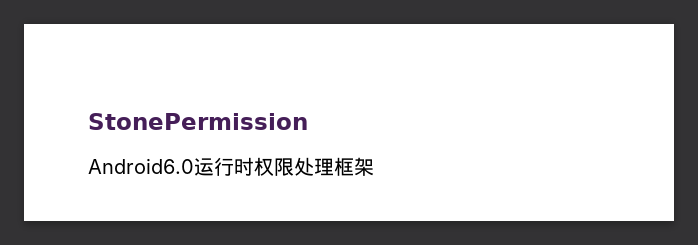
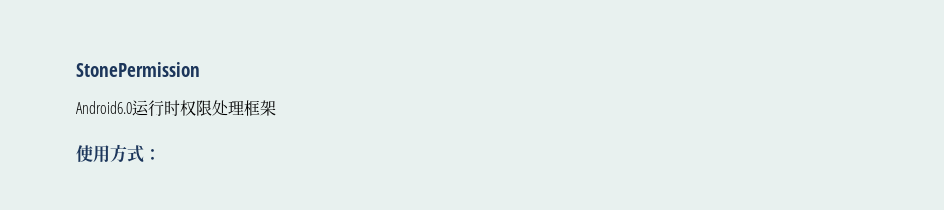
+ 使用方式：

